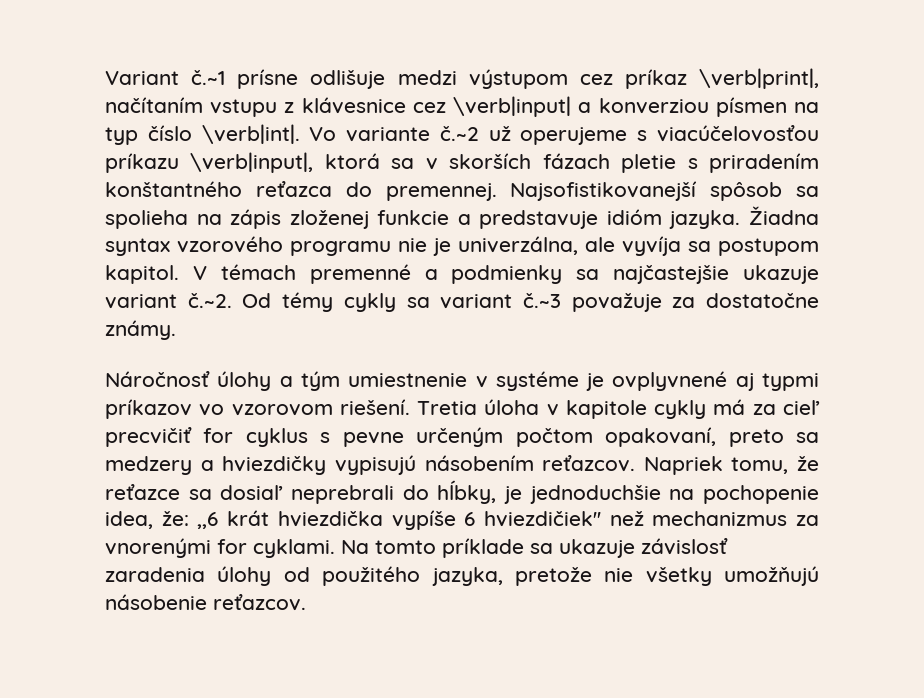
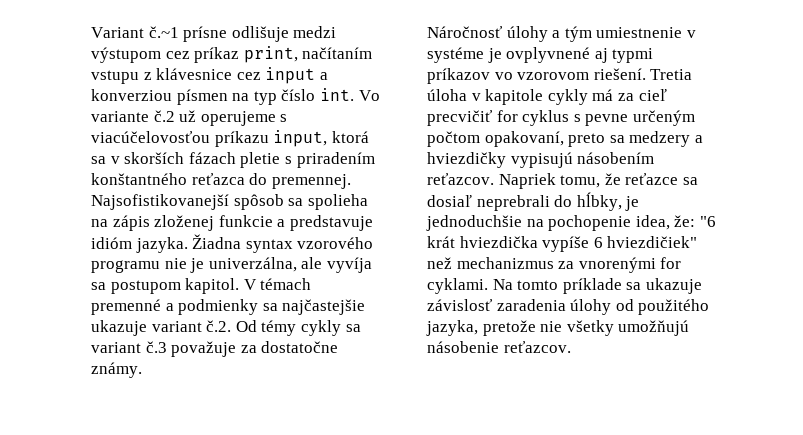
- Variant č.~1 prísne odlišuje medzi výstupom cez príkaz \verb|print|, načítaním vstupu z klávesnice cez \verb|input| a konverziou písmen na typ číslo \verb|int|.
+ Variant č.~1 prísne odlišuje medzi výstupom cez príkaz print, načítaním vstupu z klávesnice cez input a konverziou písmen na typ číslo int.
- Vo variante č.~2 už operujeme s viacúčelovosťou príkazu \verb|input|, ktorá sa v skorších fázach pletie s priradením konštantného reťazca do premennej.
+ Vo variante č.2 už operujeme s viacúčelovosťou príkazu input, ktorá sa v skorších fázach pletie s priradením konštantného reťazca do premennej.
- V témach premenné a podmienky sa najčastejšie ukazuje variant č.~2. Od témy cykly sa variant č.~3 považuje za dostatočne známy.
+ V témach premenné a podmienky sa najčastejšie ukazuje variant č.2. Od témy cykly sa variant č.3 považuje za dostatočne známy.
- Napriek tomu, že reťazce sa dosiaľ neprebrali do hĺbky, je jednoduchšie na pochopenie idea, že: ,,6 krát hviezdička vypíše 6 hviezdičiek'' než mechanizmus za vnorenými for cyklami.
+ Napriek tomu, že reťazce sa dosiaľ neprebrali do hĺbky, je jednoduchšie na pochopenie idea, že: "6 krát hviezdička vypíše 6 hviezdičiek" než mechanizmus za vnorenými for cyklami.

